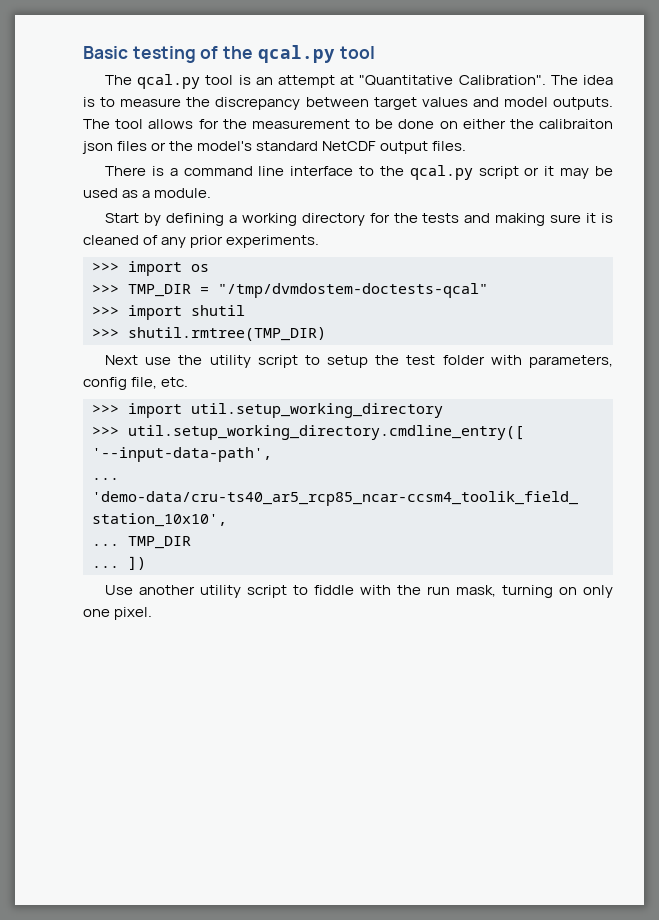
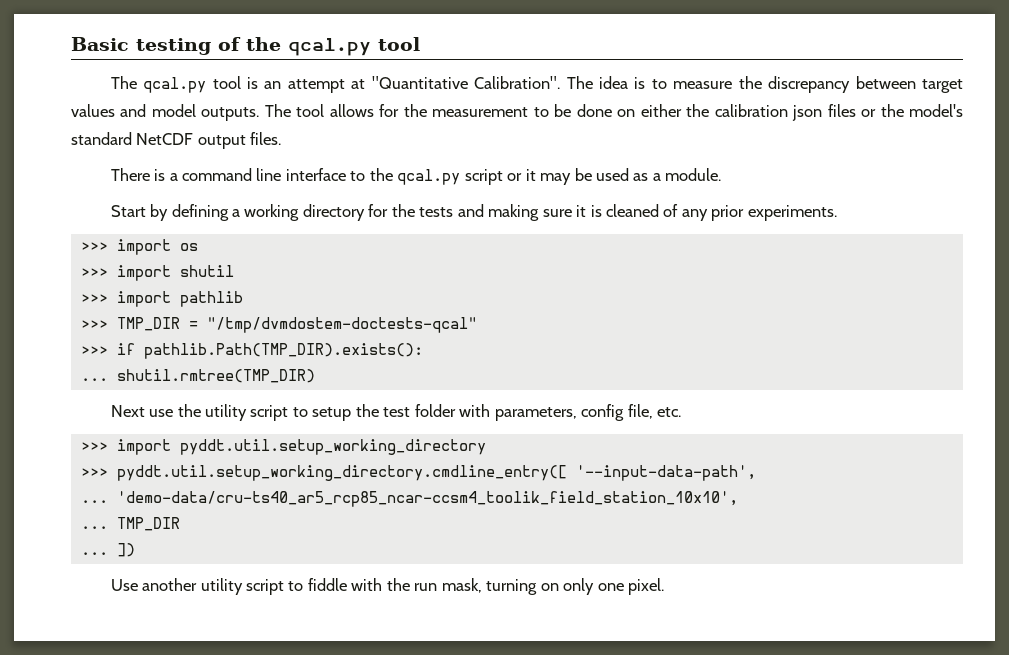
- The tool allows for the measurement to be done on either the calibraiton json files or the model's standard NetCDF output files.
+ The tool allows for the measurement to be done on either the calibration json files or the model's standard NetCDF output files.
+ >>> import shutil
+ >>> import pathlib
- >>> import shutil
- >>> shutil.rmtree(TMP_DIR)
+ >>> if pathlib.Path(TMP_DIR).exists():
+ ... shutil.rmtree(TMP_DIR)
- >>> import util.setup_working_directory
- >>> util.setup_working_directory.cmdline_entry([ '--input-data-path',
+ >>> import pyddt.util.setup_working_directory
+ >>> pyddt.util.setup_working_directory.cmdline_entry([ '--input-data-path',

